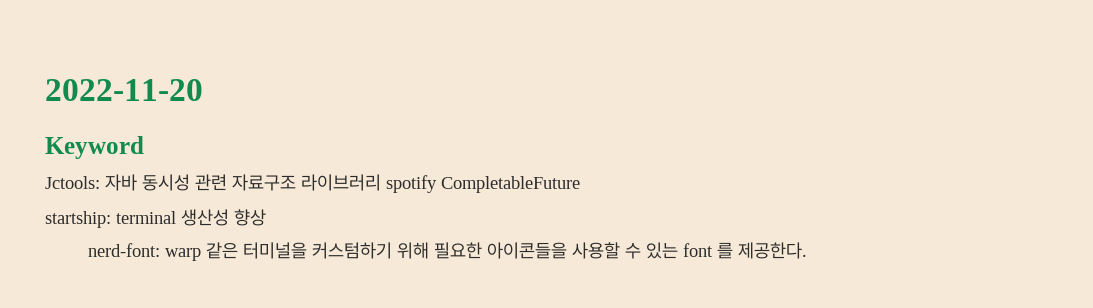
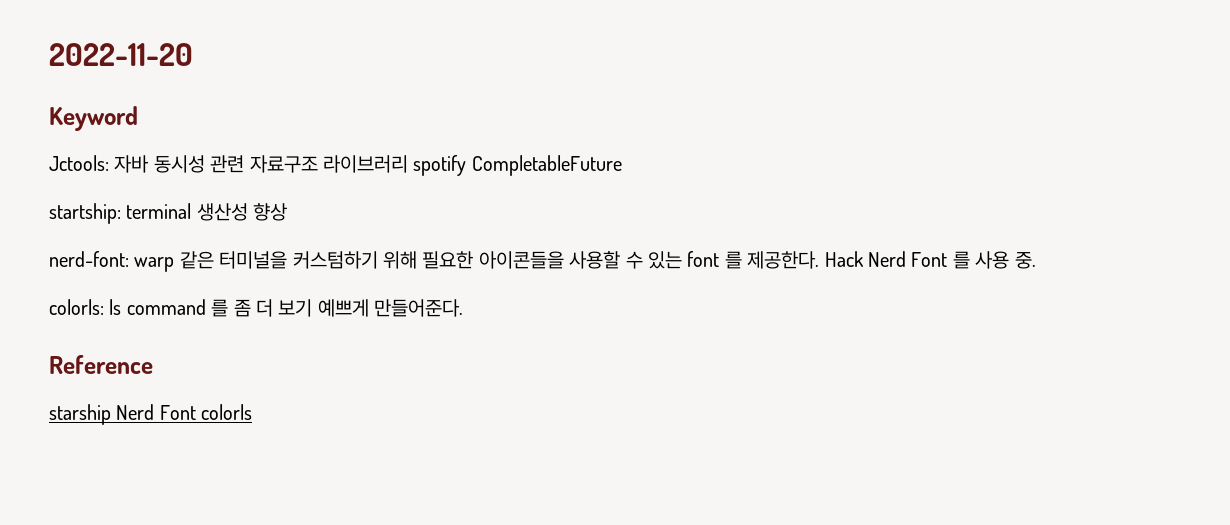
+ Hack Nerd Font 를 사용 중.
+ colorls: ls command 를 좀 더 보기 예쁘게 만들어준다.
+ Reference
+ starship Nerd Font colorls

